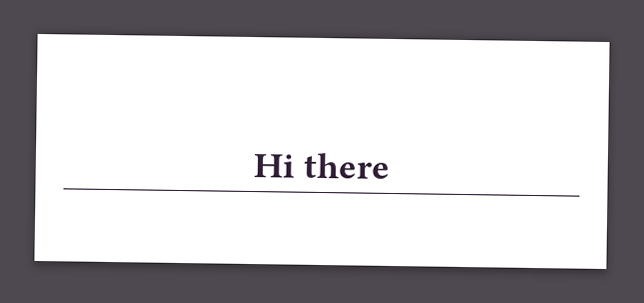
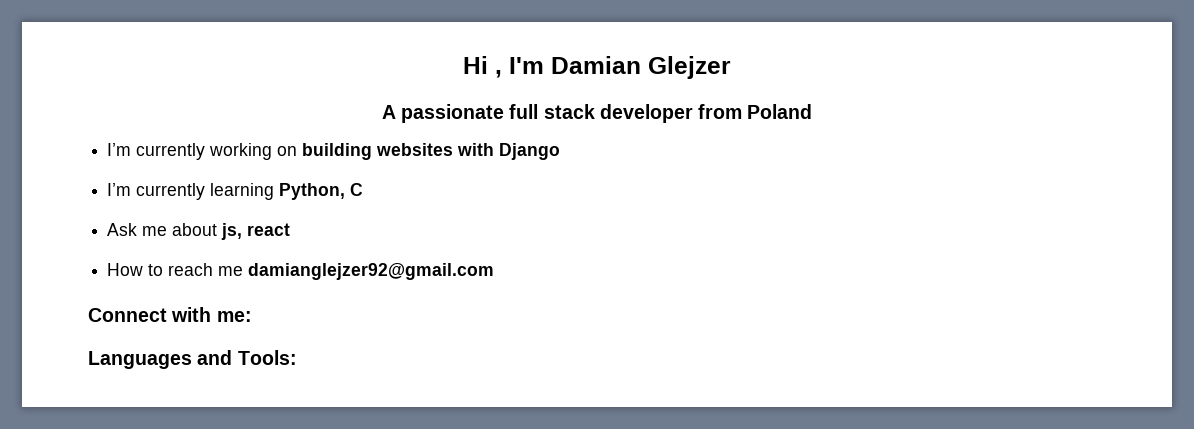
- Hi there
+ Hi , I'm Damian Glejzer
+ A passionate full stack developer from Poland
+ I’m currently working on building websites with Django
+ I’m currently learning Python, C
+ Ask me about js, react
+ How to reach me damianglejzer92@gmail.com
+ Connect with me:
+ Languages and Tools:

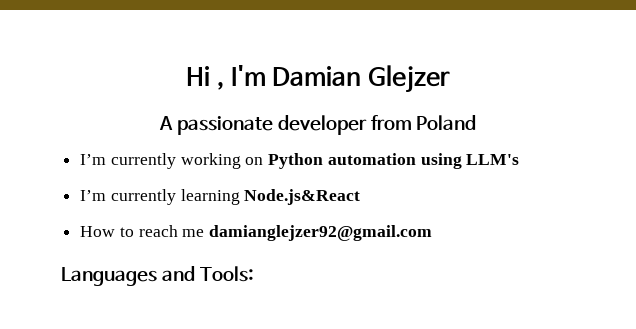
- A passionate full stack developer from Poland
+ A passionate developer from Poland
- I’m currently working on building websites with Django
+ I’m currently working on Python automation using LLM's
- I’m currently learning Python, C
- Ask me about js, react
+ I’m currently learning Node.js&React
- Connect with me:

